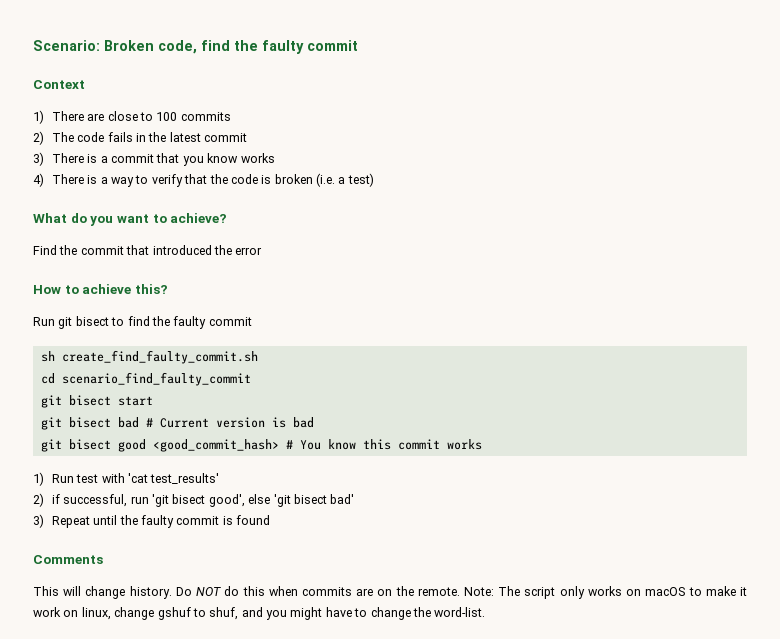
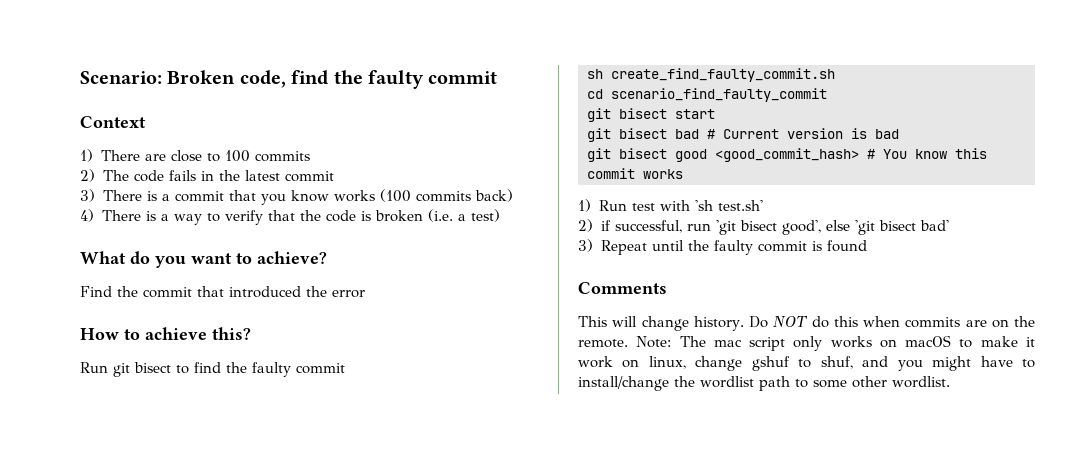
- 3) There is a commit that you know works
+ 3) There is a commit that you know works (100 commits back)
- 1) Run test with 'cat test_results'
+ 1) Run test with 'sh test.sh'
- Note: The script only works on macOS to make it work on linux, change gshuf to shuf, and you might have to change the word-list.
+ Note: The mac script only works on macOS to make it work on linux, change gshuf to shuf, and you might have to install/change the wordlist path to some other wordlist.

